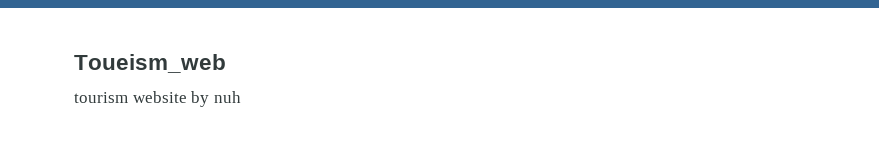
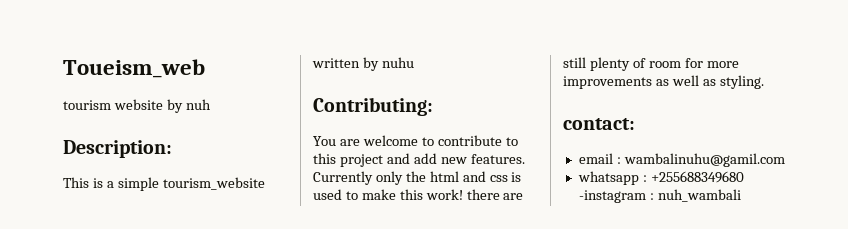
+ Description:
+ This is a simple tourism_website written by nuhu
+ Contributing:
+ You are welcome to contribute to this project and add new features. Currently only the html and css is used to make this work! there are still plenty of room for more improvements as well as styling.
+ contact:
+ email : wambalinuhu@gamil.com
+ whatsapp : +255688349680 -instagram : nuh_wambali

